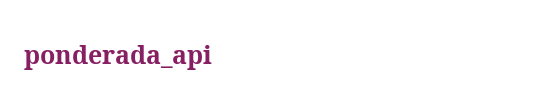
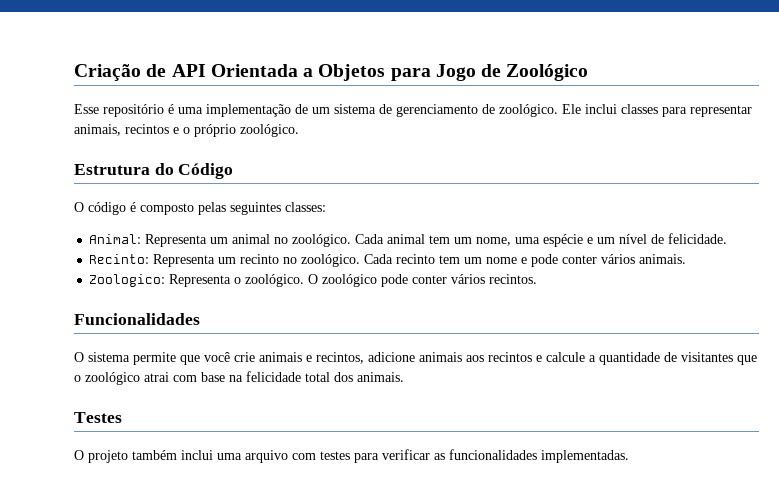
- ponderada_api
+ Criação de API Orientada a Objetos para Jogo de Zoológico
+ Esse repositório é uma implementação de um sistema de gerenciamento de zoológico. Ele inclui classes para representar animais, recintos e o próprio zoológico.
+ Estrutura do Código
+ O código é composto pelas seguintes classes:
+ Animal: Representa um animal no zoológico. Cada animal tem um nome, uma espécie e um nível de felicidade.
+ Recinto: Representa um recinto no zoológico. Cada recinto tem um nome e pode conter vários animais.
+ Zoologico: Representa o zoológico. O zoológico pode conter vários recintos.
+ Funcionalidades
+ O sistema permite que você crie animais e recintos, adicione animais aos recintos e calcule a quantidade de visitantes que o zoológico atrai com base na felicidade total dos animais.
+ Testes
+ O projeto também inclui uma arquivo com testes para verificar as funcionalidades implementadas.

